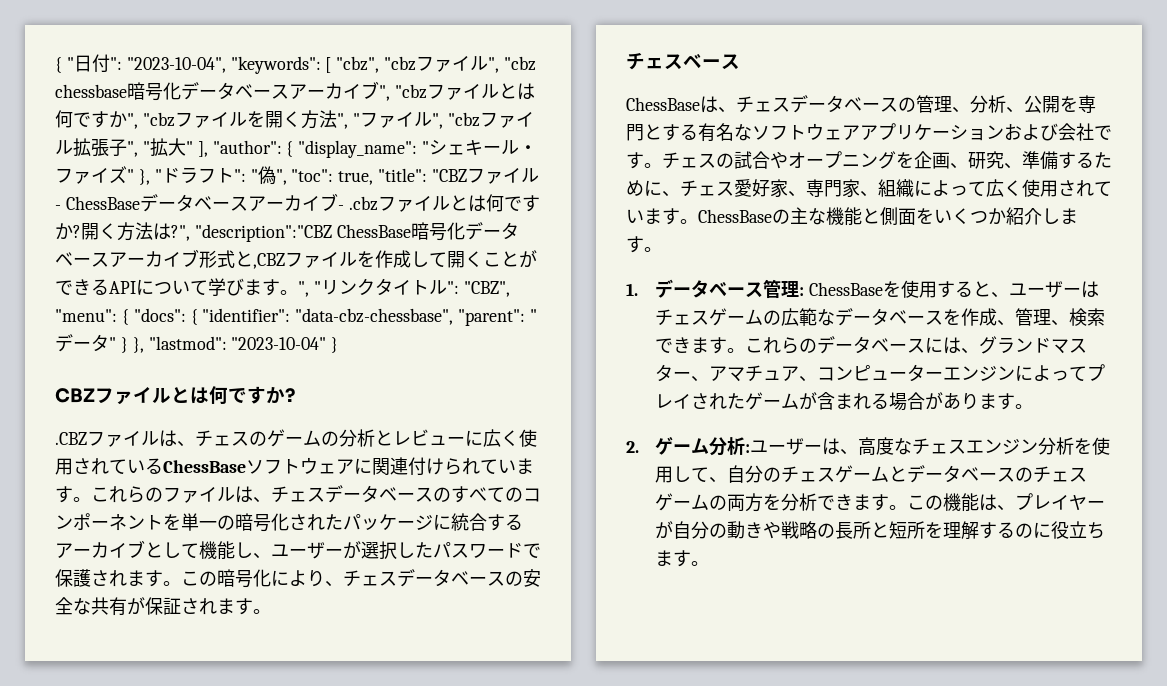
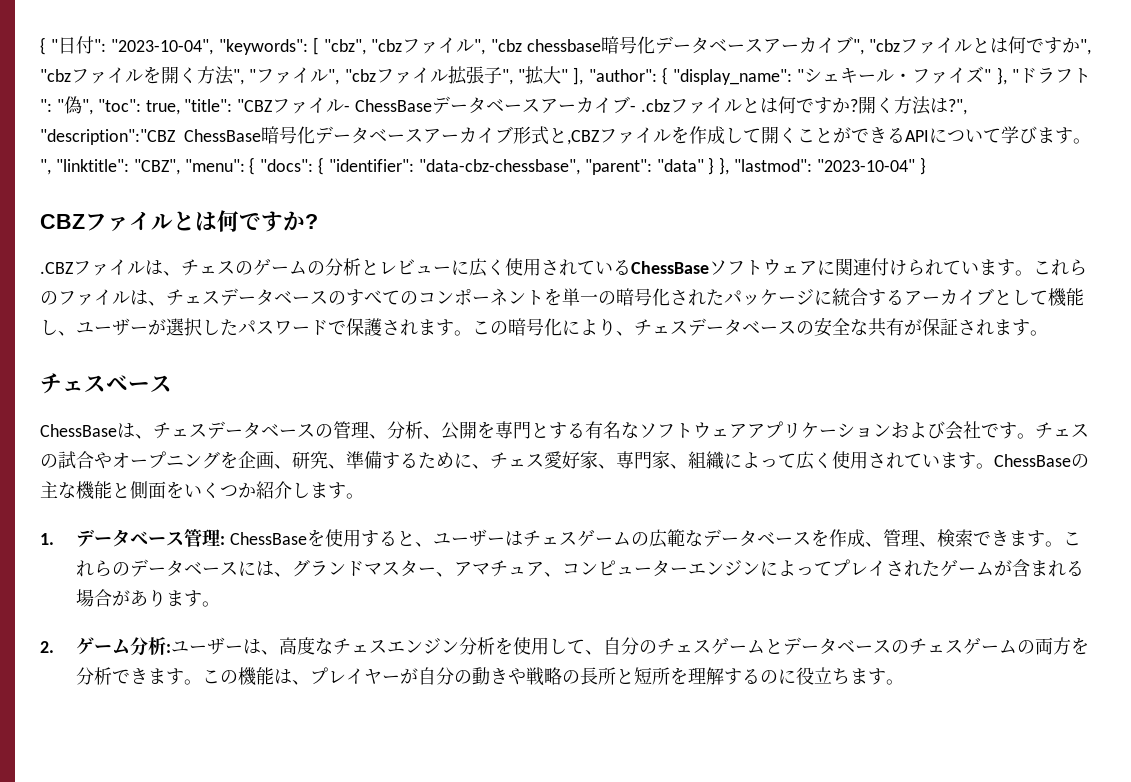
- ", "リンクタイトル": "CBZ", "menu": { "docs": { "identifier": "data-cbz-chessbase", "parent": "データ" } }, "lastmod": "2023-10-04" }
+ ", "linktitle": "CBZ", "menu": { "docs": { "identifier": "data-cbz-chessbase", "parent": "data" } }, "lastmod": "2023-10-04" }

